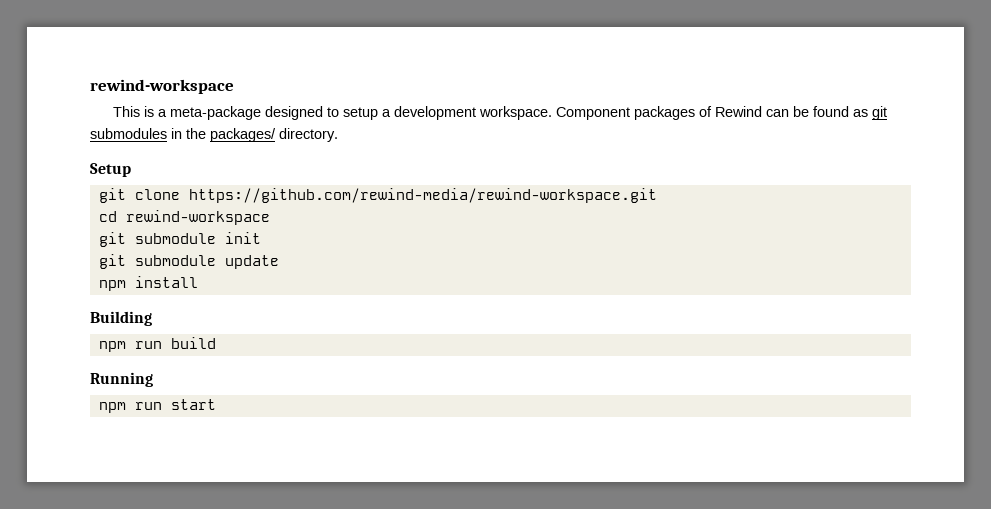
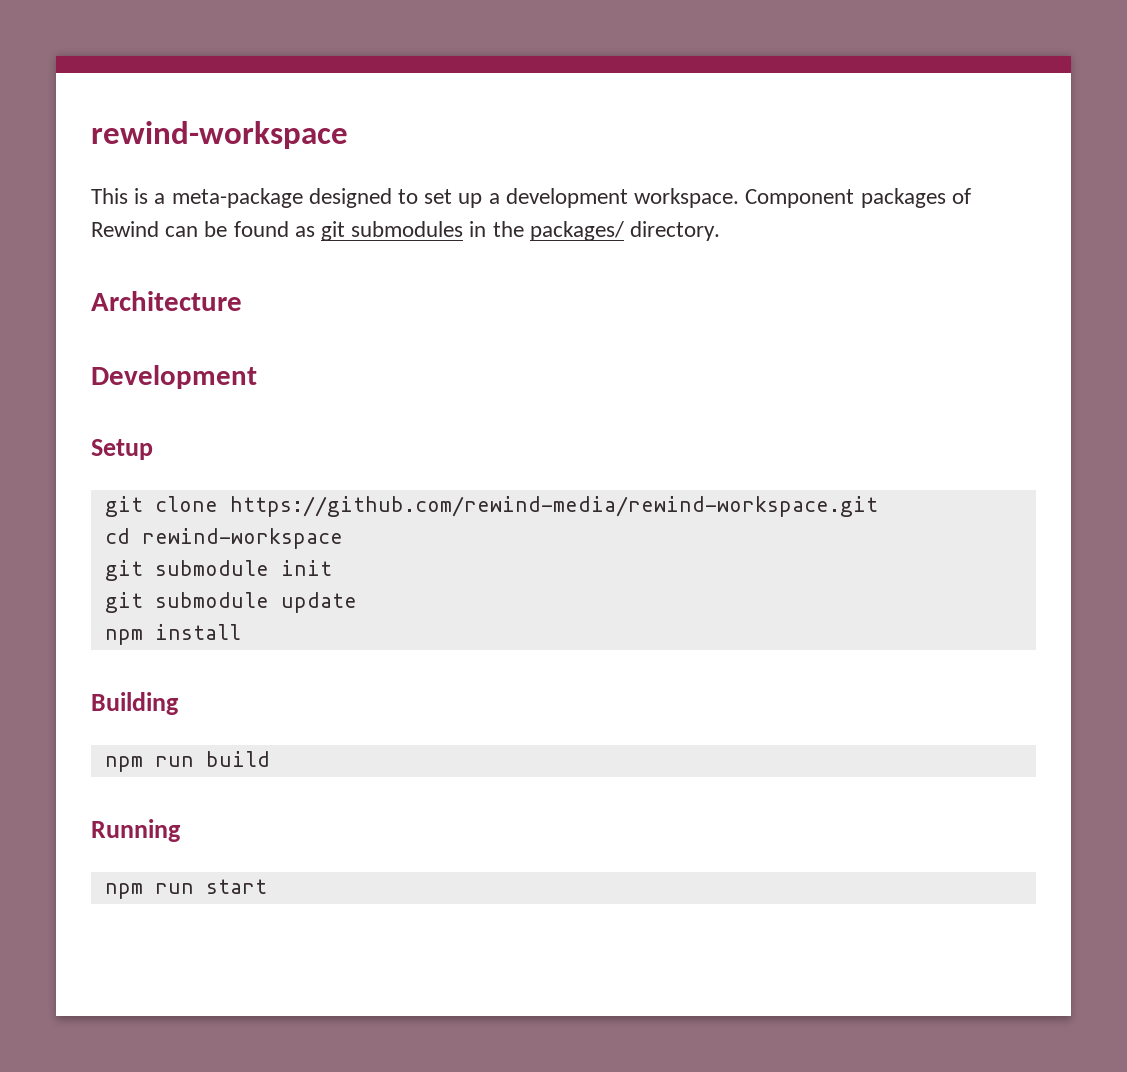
- This is a meta-package designed to setup a development workspace.
+ This is a meta-package designed to set up a development workspace.
+ Architecture
+ Development

